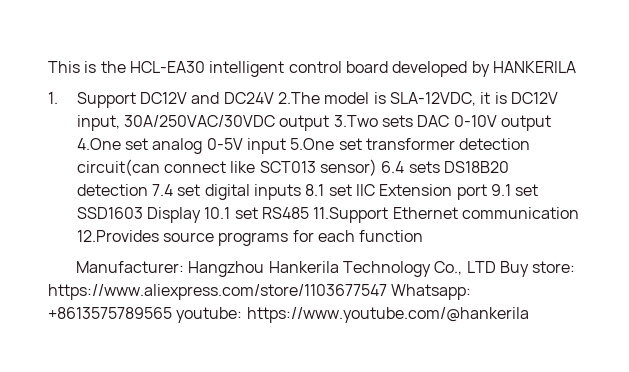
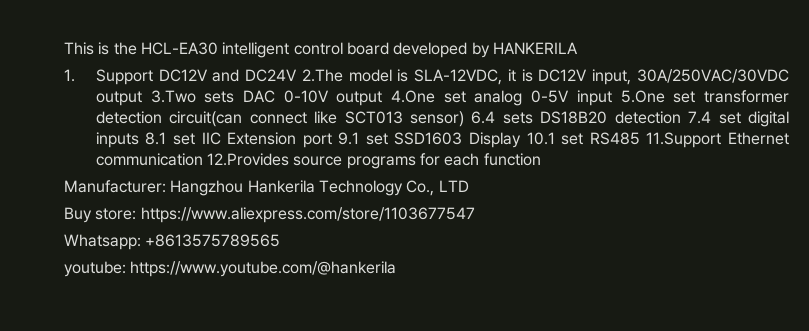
- Manufacturer: Hangzhou Hankerila Technology Co., LTD Buy store: https://www.aliexpress.com/store/1103677547 Whatsapp: +8613575789565 youtube: https://www.youtube.com/@hankerila
+ Manufacturer: Hangzhou Hankerila Technology Co., LTD
+ Buy store: https://www.aliexpress.com/store/1103677547
+ Whatsapp: +8613575789565
+ youtube: https://www.youtube.com/@hankerila

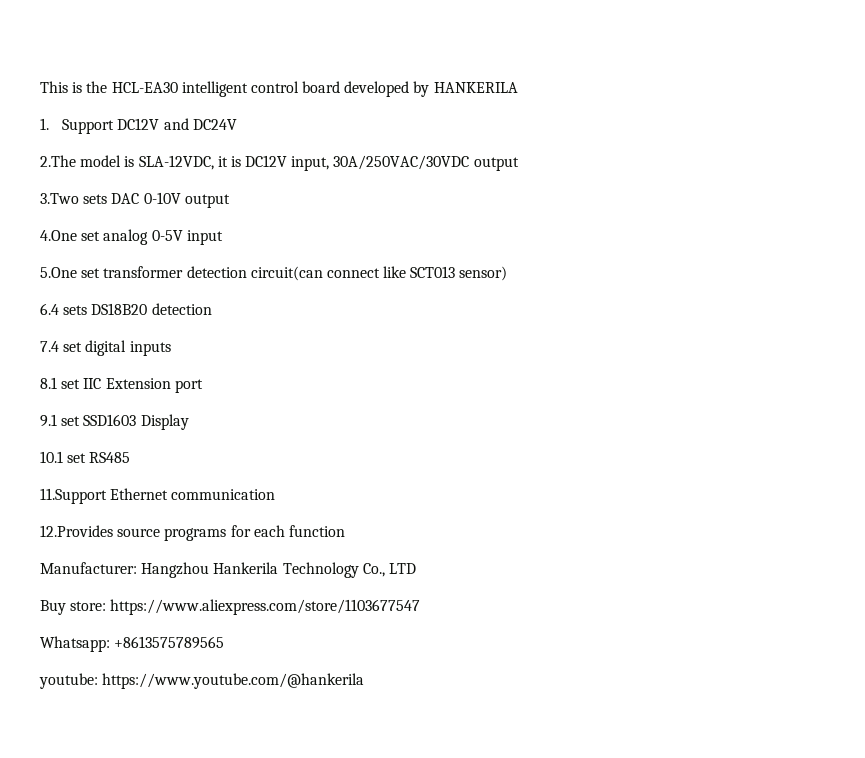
- 1. Support DC12V and DC24V 2.The model is SLA-12VDC, it is DC12V input, 30A/250VAC/30VDC output 3.Two sets DAC 0-10V output 4.One set analog 0-5V input 5.One set transformer detection circuit(can connect like SCT013 sensor) 6.4 sets DS18B20 detection 7.4 set digital inputs 8.1 set IIC Extension port 9.1 set SSD1603 Display 10.1 set RS485 11.Support Ethernet communication 12.Provides source programs for each function
+ 1. Support DC12V and DC24V
+ 2.The model is SLA-12VDC, it is DC12V input, 30A/250VAC/30VDC output
+ 3.Two sets DAC 0-10V output
+ 4.One set analog 0-5V input
+ 5.One set transformer detection circuit(can connect like SCT013 sensor)
+ 6.4 sets DS18B20 detection
+ 7.4 set digital inputs
+ 8.1 set IIC Extension port
+ 9.1 set SSD1603 Display
+ 10.1 set RS485
+ 11.Support Ethernet communication
+ 12.Provides source programs for each function

